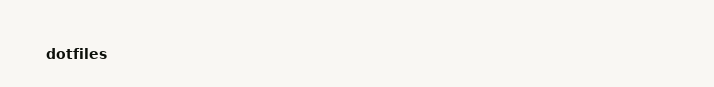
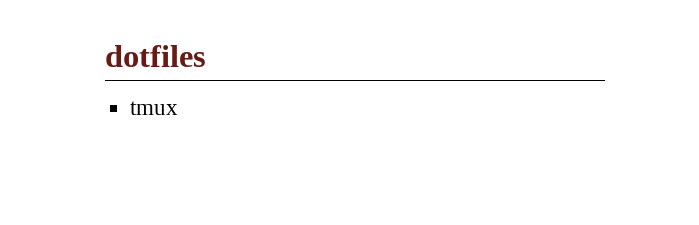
+ tmux

